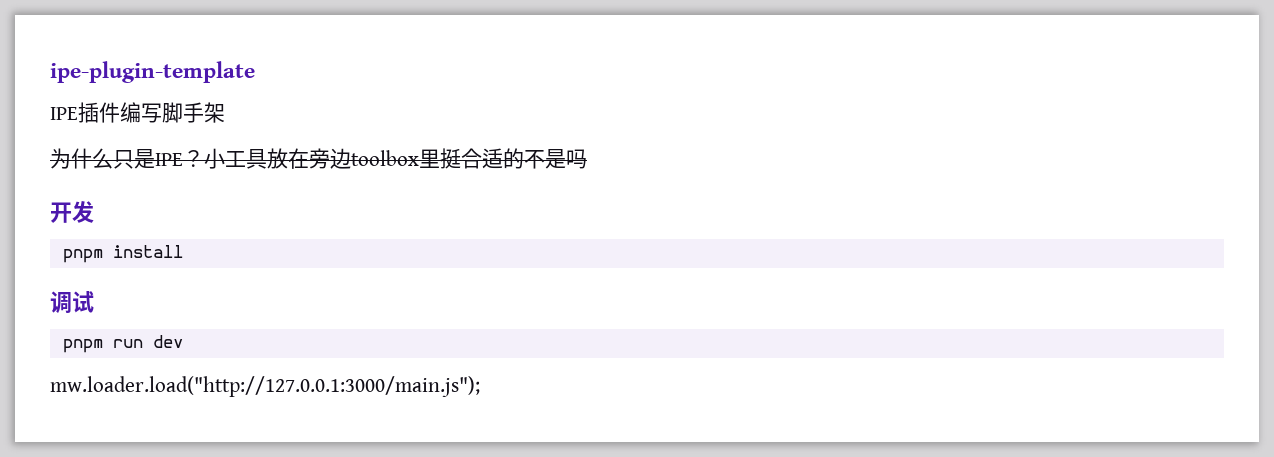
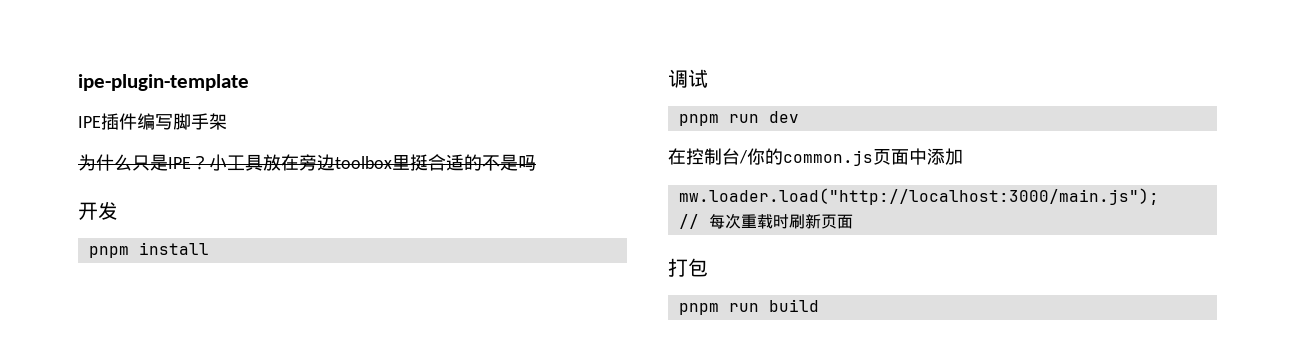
- mw.loader.load("http://127.0.0.1:3000/main.js");
+ 在控制台/你的common.js页面中添加
+ mw.loader.load("http://localhost:3000/main.js");
+ // 每次重载时刷新页面
+ 打包
+ pnpm run build

